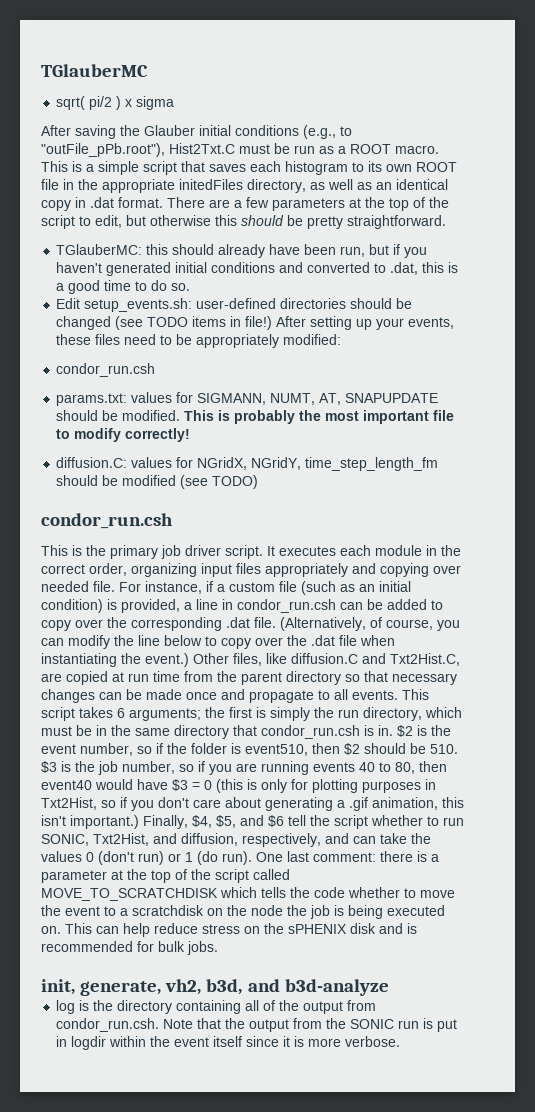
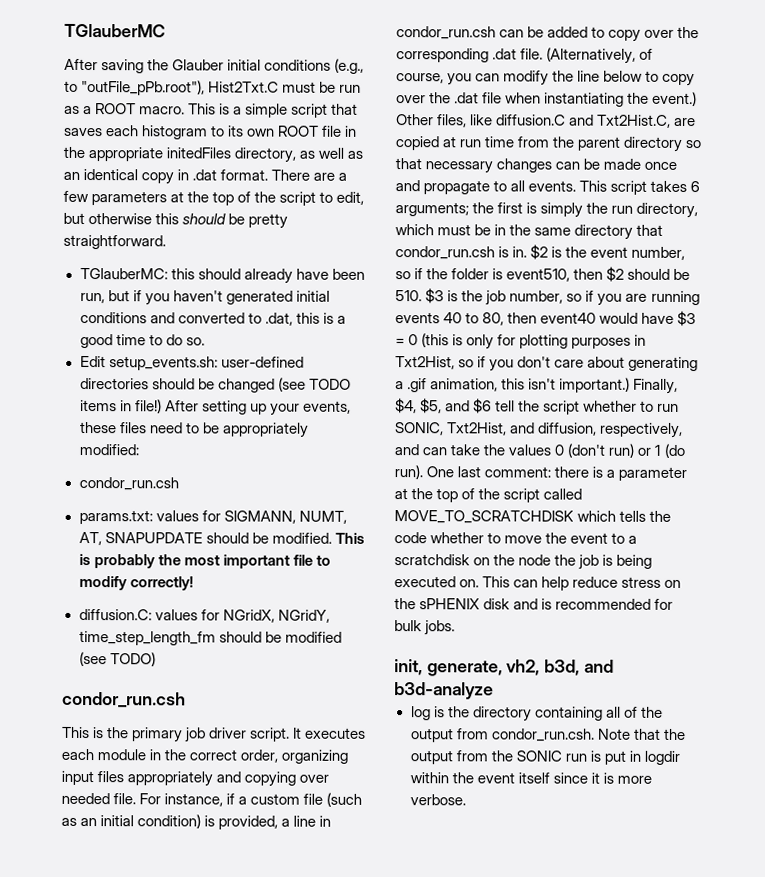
- sqrt( pi/2 ) x sigma

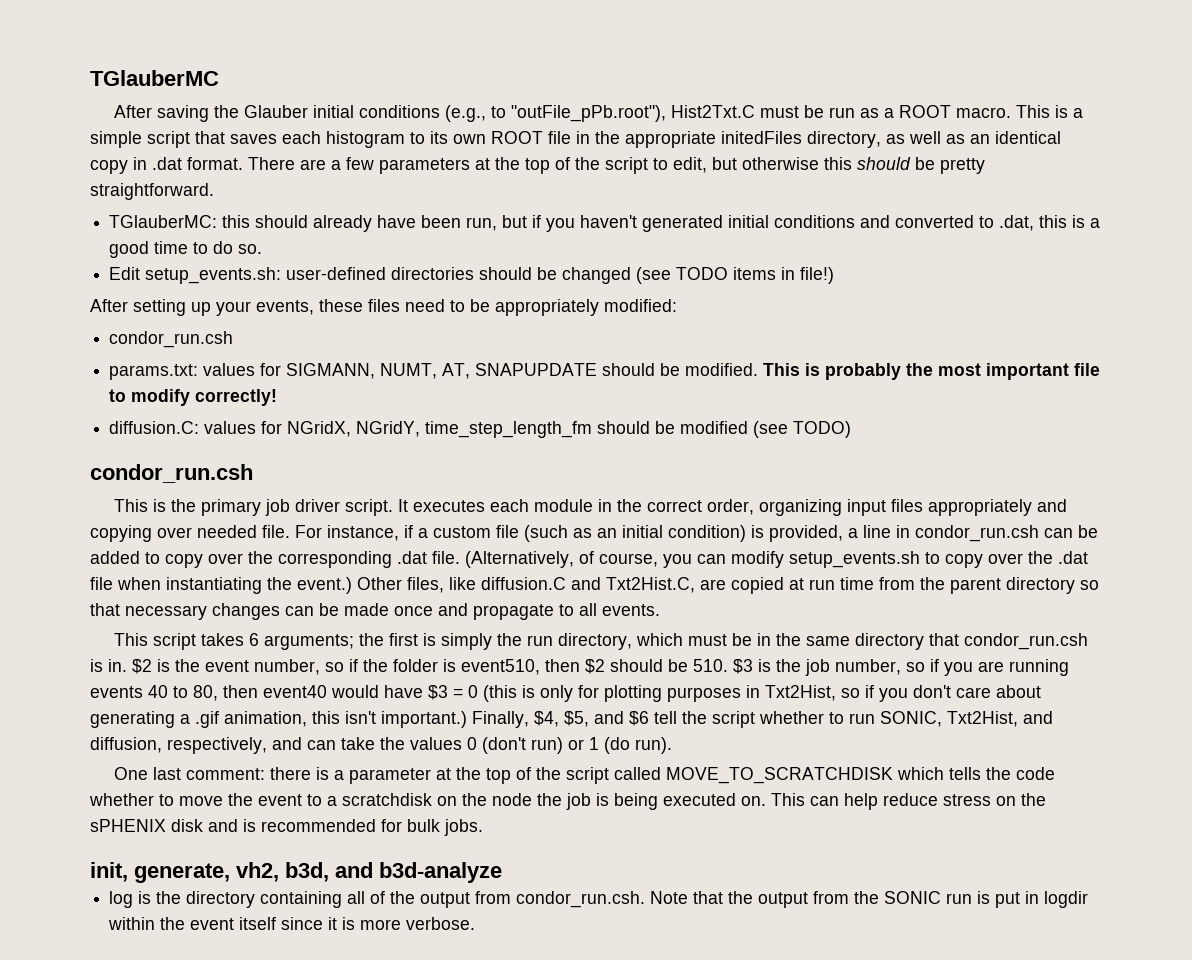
- Edit setup_events.sh: user-defined directories should be changed (see TODO items in file!) After setting up your events, these files need to be appropriately modified:
+ Edit setup_events.sh: user-defined directories should be changed (see TODO items in file!)
+ After setting up your events, these files need to be appropriately modified:
- (Alternatively, of course, you can modify the line below to copy over the .dat file when instantiating the event.)
+ (Alternatively, of course, you can modify setup_events.sh to copy over the .dat file when instantiating the event.)
- Other files, like diffusion.C and Txt2Hist.C, are copied at run time from the parent directory so that necessary changes can be made once and propagate to all events. This script takes 6 arguments; the first is simply the run directory, which must be in the same directory that condor_run.csh is in.
+ Other files, like diffusion.C and Txt2Hist.C, are copied at run time from the parent directory so that necessary changes can be made once and propagate to all events.
+ This script takes 6 arguments; the first is simply the run directory, which must be in the same directory that condor_run.csh is in.
- Finally, $4, $5, and $6 tell the script whether to run SONIC, Txt2Hist, and diffusion, respectively, and can take the values 0 (don't run) or 1 (do run). One last comment:
+ Finally, $4, $5, and $6 tell the script whether to run SONIC, Txt2Hist, and diffusion, respectively, and can take the values 0 (don't run) or 1 (do run).
+ One last comment:

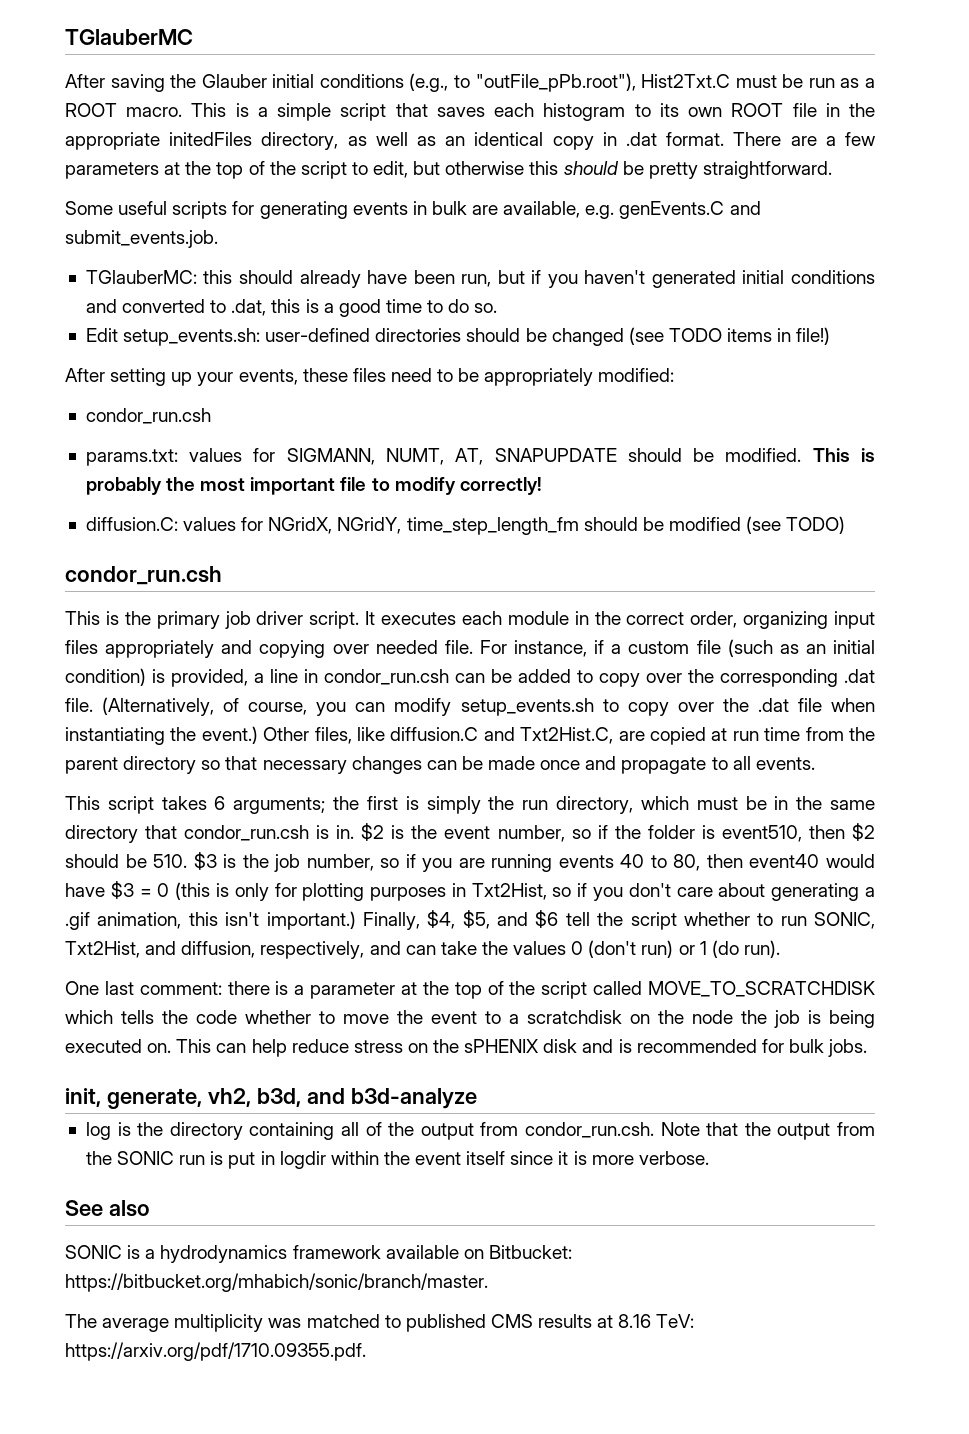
+ Some useful scripts for generating events in bulk are available, e.g. genEvents.C and submit_events.job.
+ See also
+ SONIC is a hydrodynamics framework available on Bitbucket: https://bitbucket.org/mhabich/sonic/branch/master.
+ The average multiplicity was matched to published CMS results at 8.16 TeV: https://arxiv.org/pdf/1710.09355.pdf.

